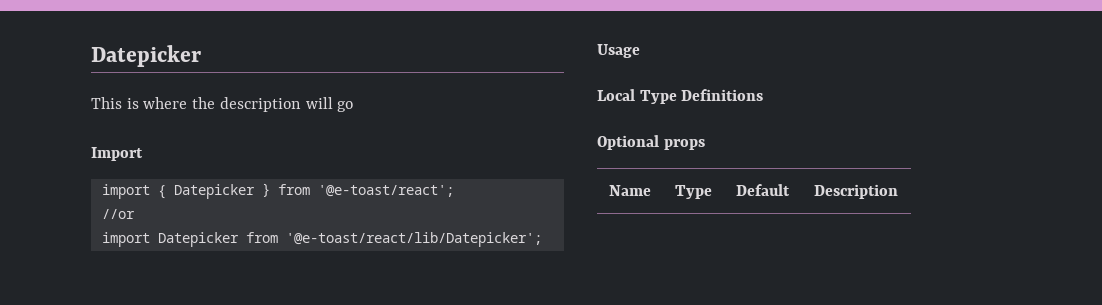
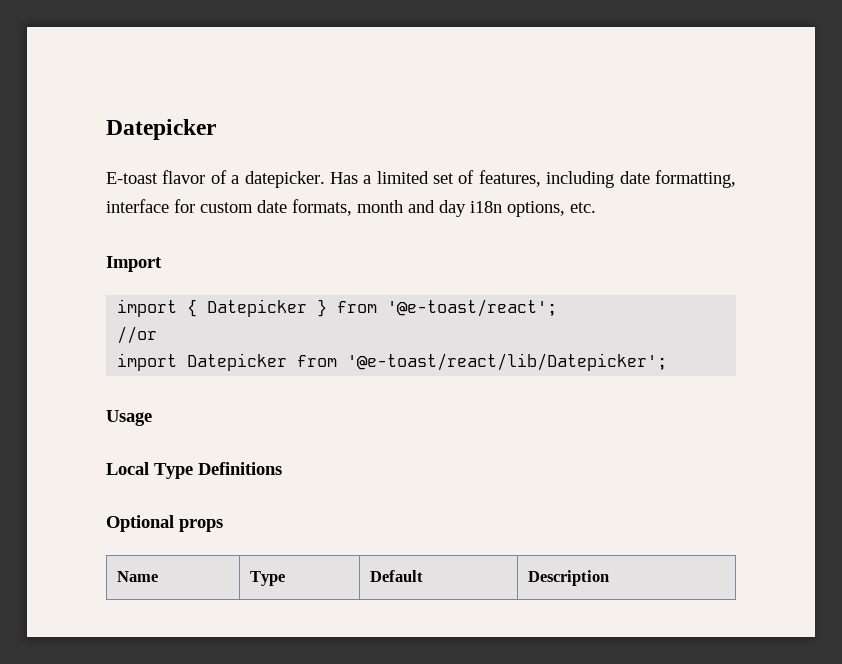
- This is where the description will go
+ E-toast flavor of a datepicker. Has a limited set of features, including date formatting, interface for custom date formats, month and day i18n options, etc.

